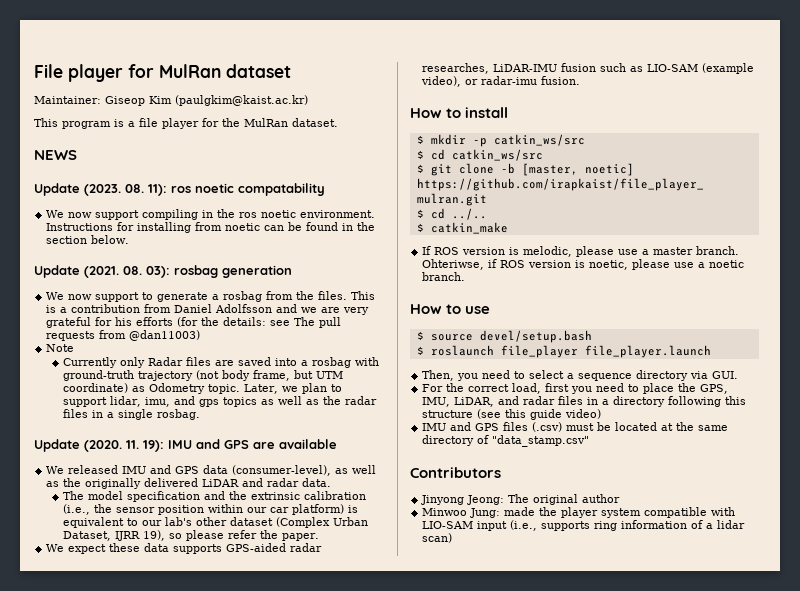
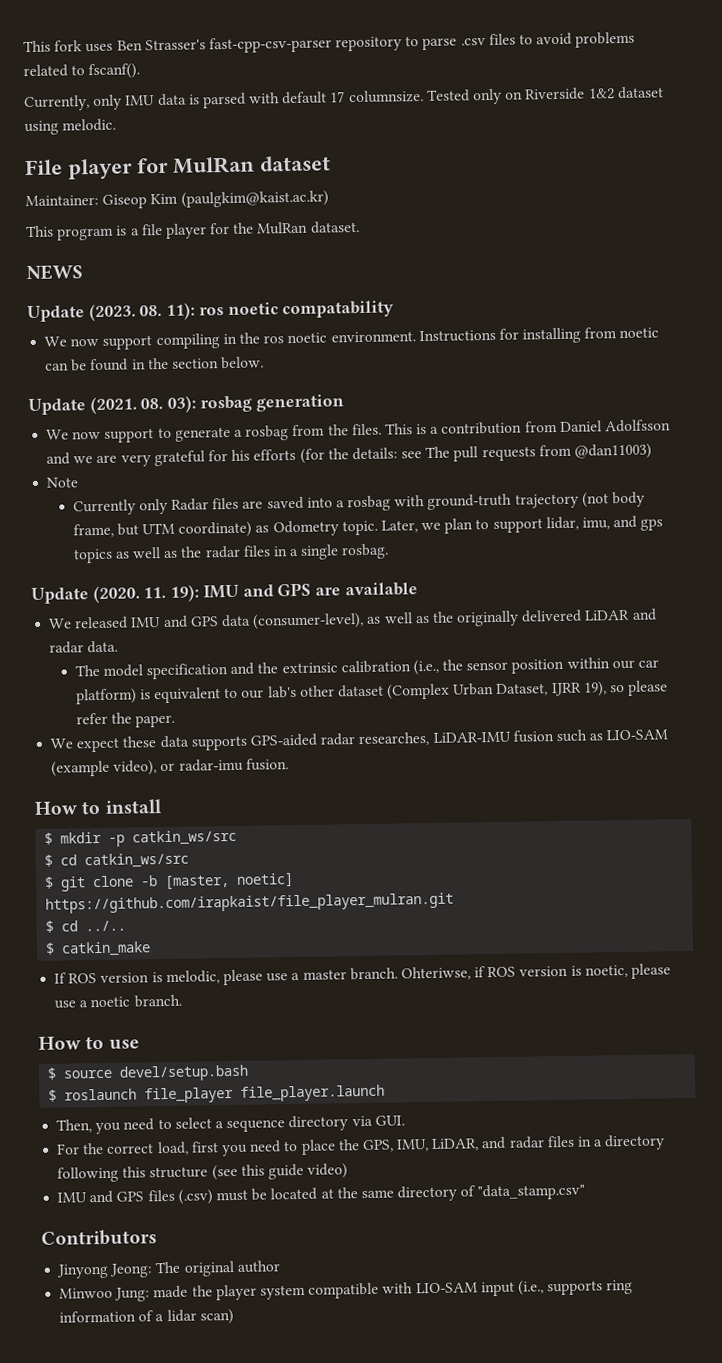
+ This fork uses Ben Strasser's fast-cpp-csv-parser repository to parse .csv files to avoid problems related to fscanf().
+ Currently, only IMU data is parsed with default 17 columnsize. Tested only on Riverside 1&2 dataset using melodic.

